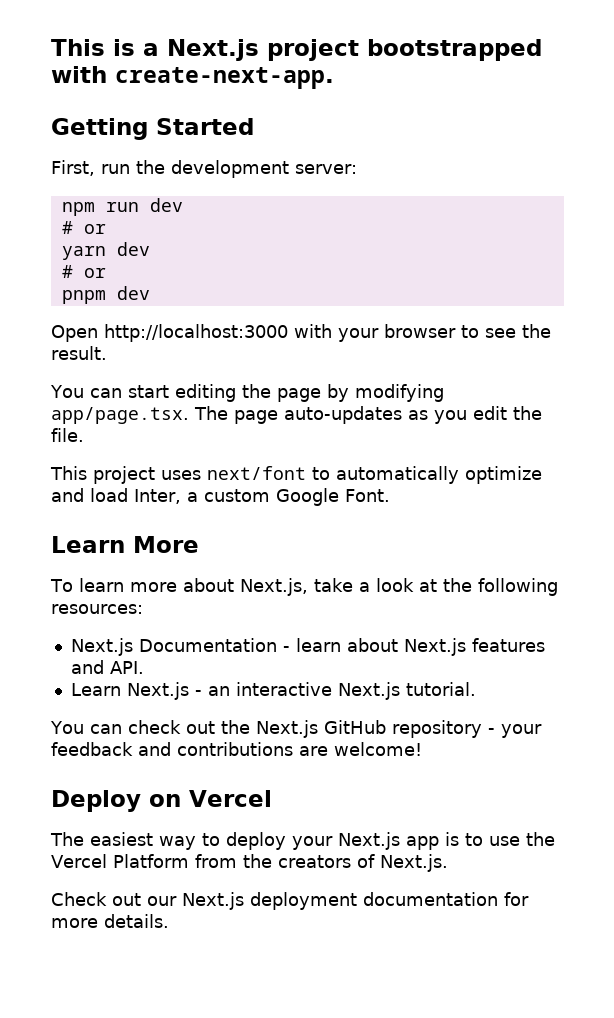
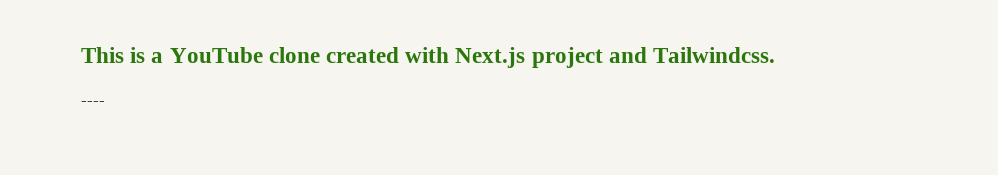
- This is a Next.js project bootstrapped with create-next-app.
- Getting Started
- First, run the development server:
- npm run dev
- # or
- yarn dev
- # or
- pnpm dev
- Open http://localhost:3000 with your browser to see the result.
- You can start editing the page by modifying app/page.tsx. The page auto-updates as you edit the file.
- This project uses next/font to automatically optimize and load Inter, a custom Google Font.
- Learn More
- To learn more about Next.js, take a look at the following resources:
- Next.js Documentation - learn about Next.js features and API.
- Learn Next.js - an interactive Next.js tutorial.
- You can check out the Next.js GitHub repository - your feedback and contributions are welcome!
- Deploy on Vercel
- The easiest way to deploy your Next.js app is to use the Vercel Platform from the creators of Next.js.
- Check out our Next.js deployment documentation for more details.
+ This is a YouTube clone created with Next.js project and Tailwindcss.
+ ----

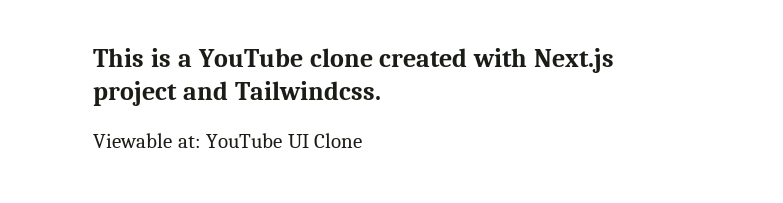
- ----
+ Viewable at: YouTube UI Clone

